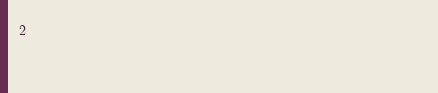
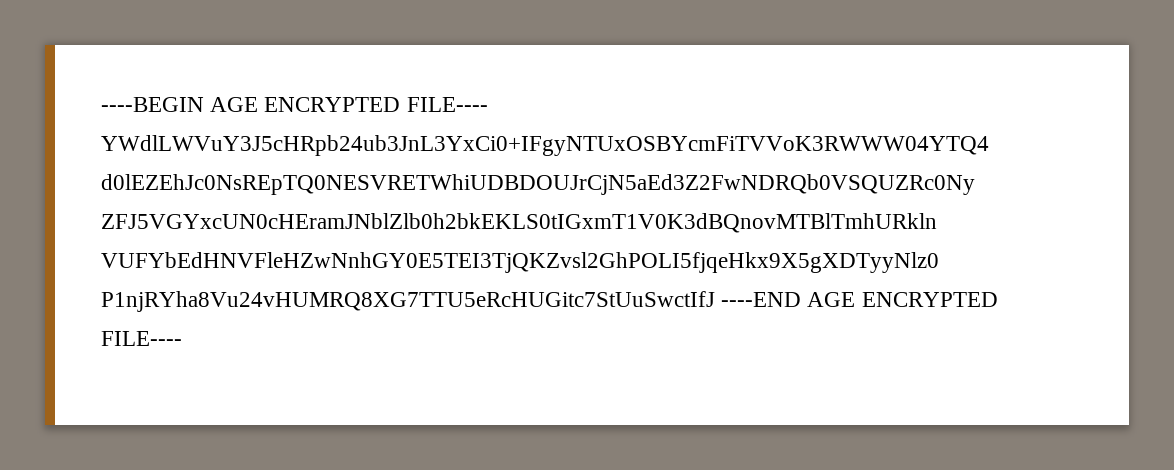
- 2
+ ----BEGIN AGE ENCRYPTED FILE---- YWdlLWVuY3J5cHRpb24ub3JnL3YxCi0+IFgyNTUxOSBYcmFiTVVoK3RWWW04YTQ4 d0lEZEhJc0NsREpTQ0NESVRETWhiUDBDOUJrCjN5aEd3Z2FwNDRQb0VSQUZRc0Ny ZFJ5VGYxcUN0cHEramJNblZlb0h2bkEKLS0tIGxmT1V0K3dBQnovMTBlTmhURkln VUFYbEdHNVFleHZwNnhGY0E5TEI3TjQKZvsl2GhPOLI5fjqeHkx9X5gXDTyyNlz0 P1njRYha8Vu24vHUMRQ8XG7TTU5eRcHUGitc7StUuSwctIfJ ----END AGE ENCRYPTED FILE----

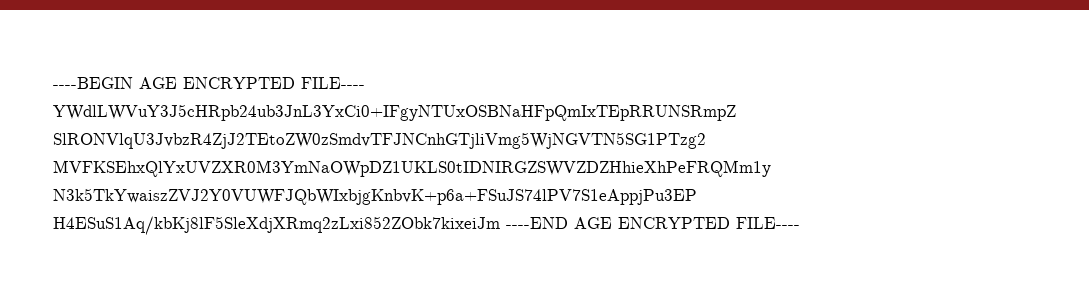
- ----BEGIN AGE ENCRYPTED FILE---- YWdlLWVuY3J5cHRpb24ub3JnL3YxCi0+IFgyNTUxOSBYcmFiTVVoK3RWWW04YTQ4 d0lEZEhJc0NsREpTQ0NESVRETWhiUDBDOUJrCjN5aEd3Z2FwNDRQb0VSQUZRc0Ny ZFJ5VGYxcUN0cHEramJNblZlb0h2bkEKLS0tIGxmT1V0K3dBQnovMTBlTmhURkln VUFYbEdHNVFleHZwNnhGY0E5TEI3TjQKZvsl2GhPOLI5fjqeHkx9X5gXDTyyNlz0 P1njRYha8Vu24vHUMRQ8XG7TTU5eRcHUGitc7StUuSwctIfJ ----END AGE ENCRYPTED FILE----
+ ----BEGIN AGE ENCRYPTED FILE---- YWdlLWVuY3J5cHRpb24ub3JnL3YxCi0+IFgyNTUxOSBNaHFpQmIxTEpRRUNSRmpZ SlRONVlqU3JvbzR4ZjJ2TEtoZW0zSmdvTFJNCnhGTjliVmg5WjNGVTN5SG1PTzg2 MVFKSEhxQlYxUVZXR0M3YmNaOWpDZ1UKLS0tIDNIRGZSWVZDZHhieXhPeFRQMm1y N3k5TkYwaiszZVJ2Y0VUWFJQbWIxbjgKnbvK+p6a+FSuJS74lPV7S1eAppjPu3EP H4ESuS1Aq/kbKj8lF5SleXdjXRmq2zLxi852ZObk7kixeiJm ----END AGE ENCRYPTED FILE----

